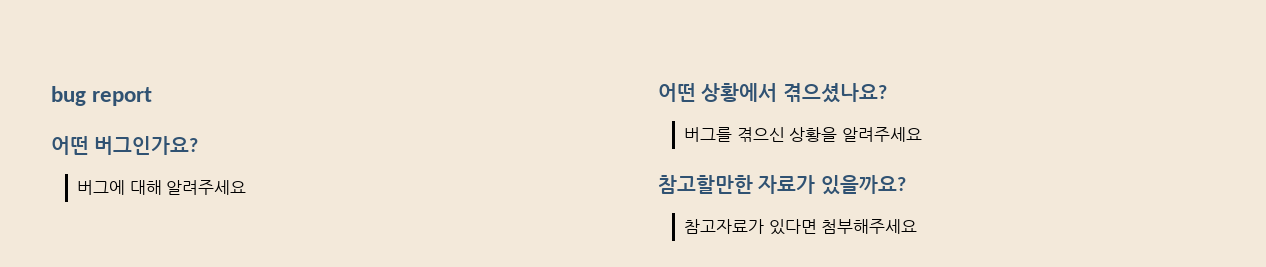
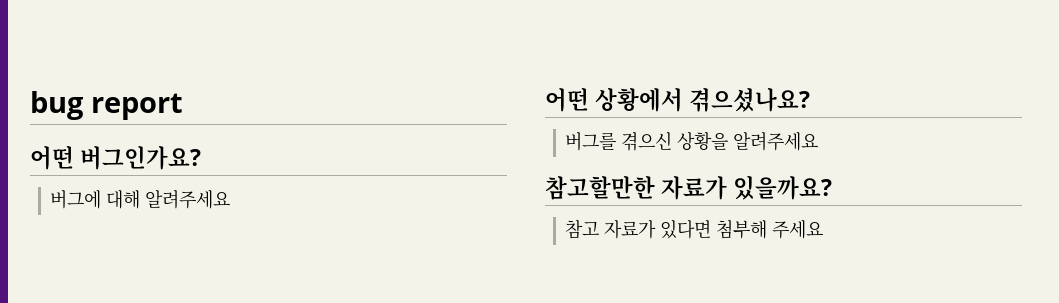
- 참고자료가 있다면 첨부해주세요
+ 참고 자료가 있다면 첨부해 주세요

